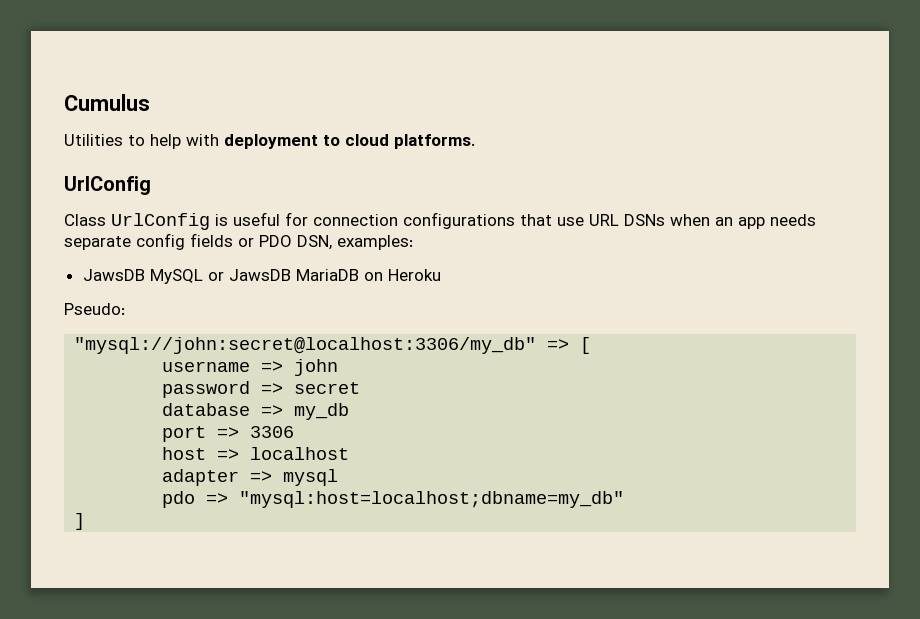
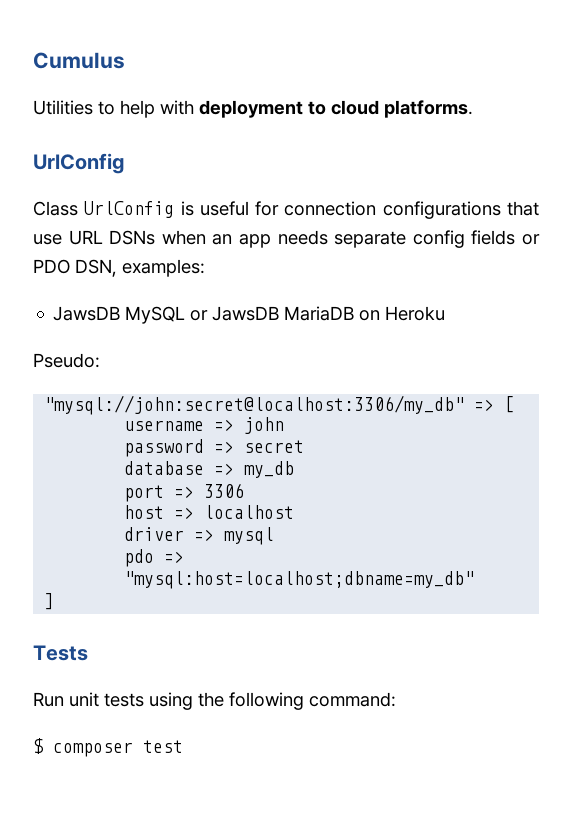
- adapter => mysql
+ driver => mysql
+ Tests
+ Run unit tests using the following command:
+ $ composer test

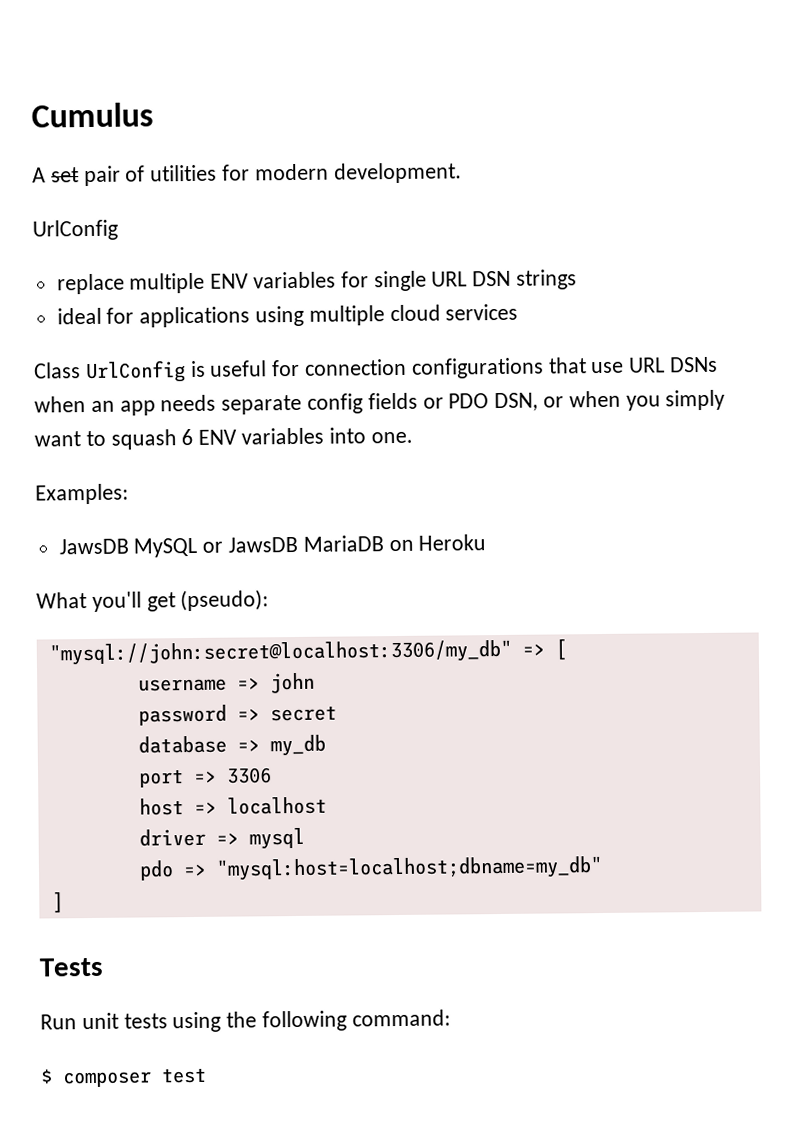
- Utilities to help with deployment to cloud platforms.
+ A set pair of utilities for modern development.
  UrlConfig
+ replace multiple ENV variables for single URL DSN strings
+ ideal for applications using multiple cloud services
- Class UrlConfig is useful for connection configurations that use URL DSNs when an app needs separate config fields or PDO DSN, examples:
+ Class UrlConfig is useful for connection configurations that use URL DSNs when an app needs separate config fields or PDO DSN, or when you simply want to squash 6 ENV variables into one.
+ Examples:
- Pseudo:
+ What you'll get (pseudo):

